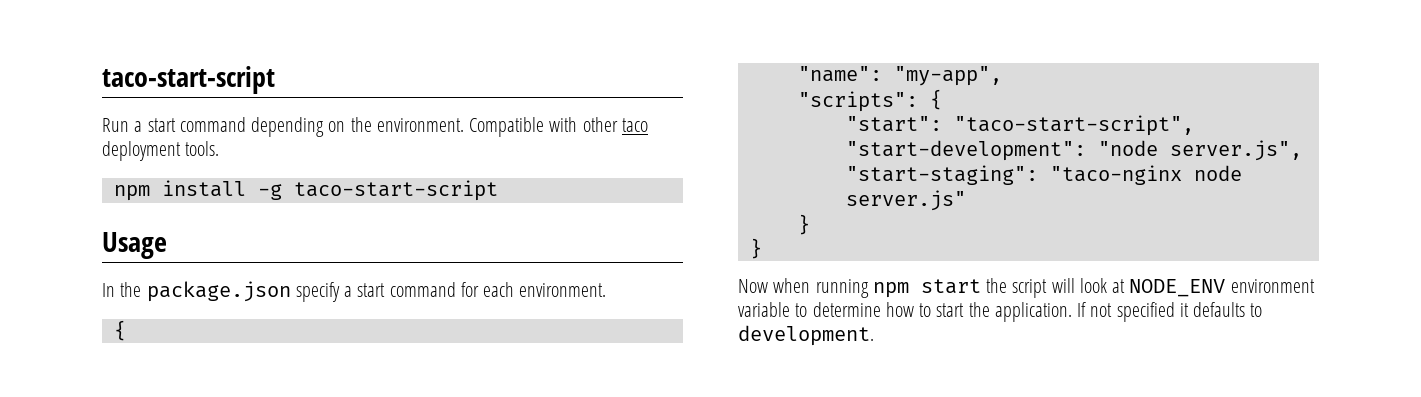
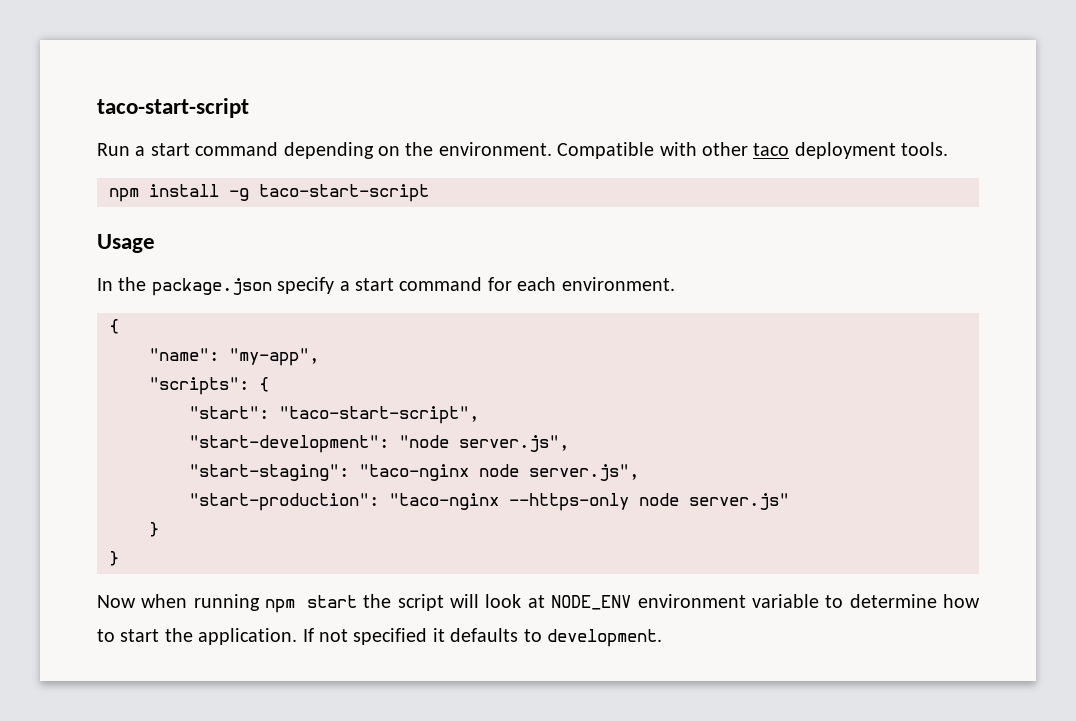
- "start-staging": "taco-nginx node server.js"
+ "start-staging": "taco-nginx node server.js",
+ "start-production": "taco-nginx --https-only node server.js"

